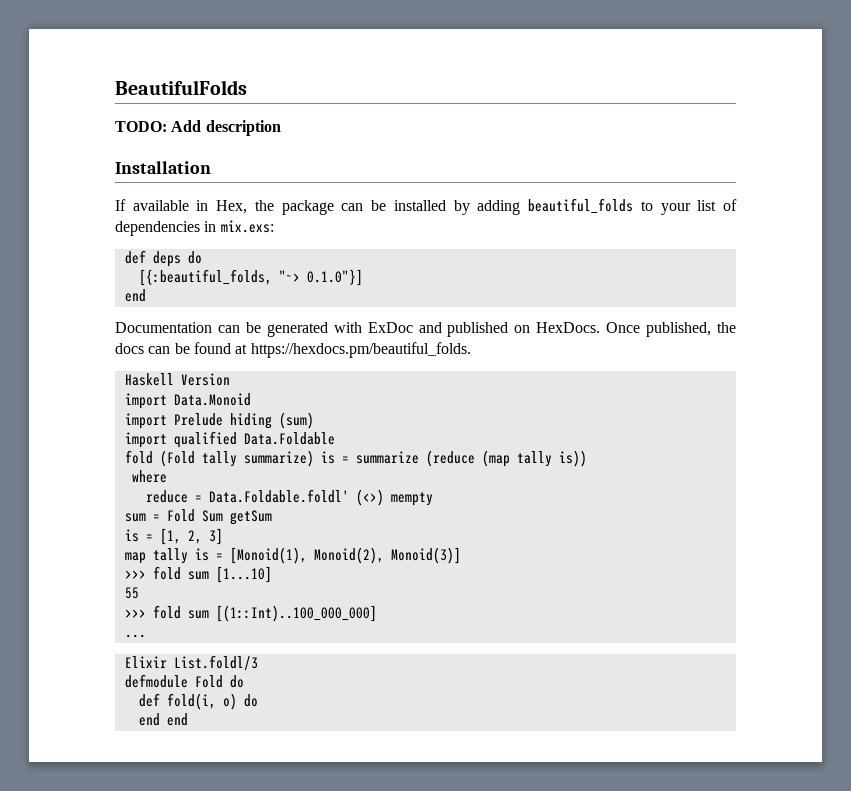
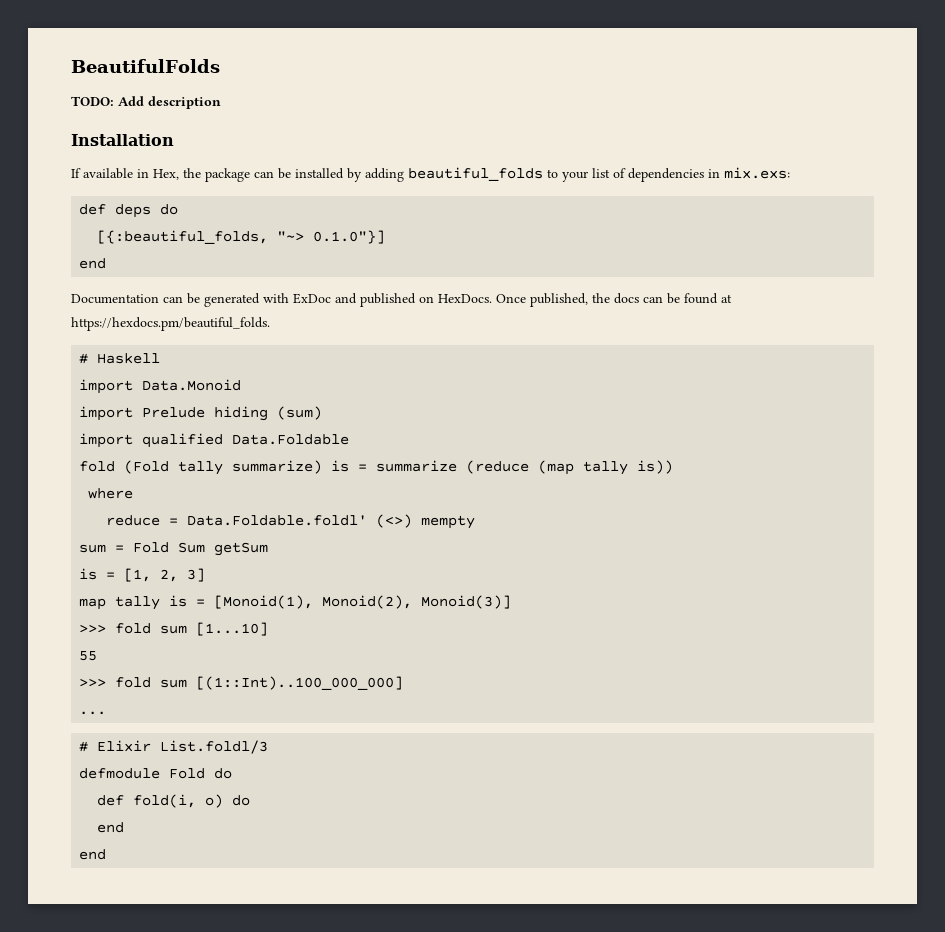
- Haskell Version
+ # Haskell
- Elixir List.foldl/3
+ # Elixir List.foldl/3
  def fold(i, o) do
- end end
+ end
+ end

